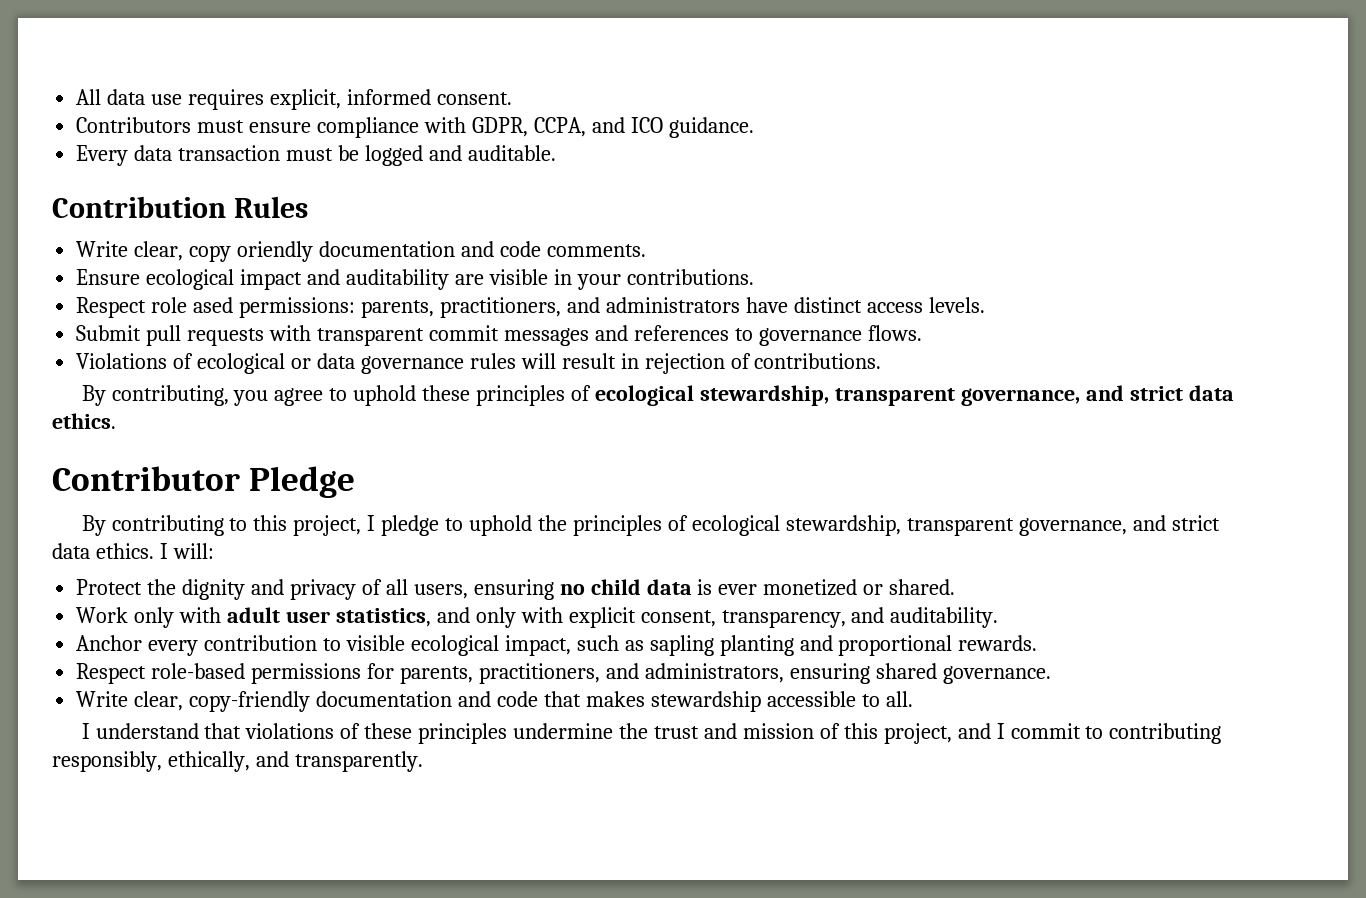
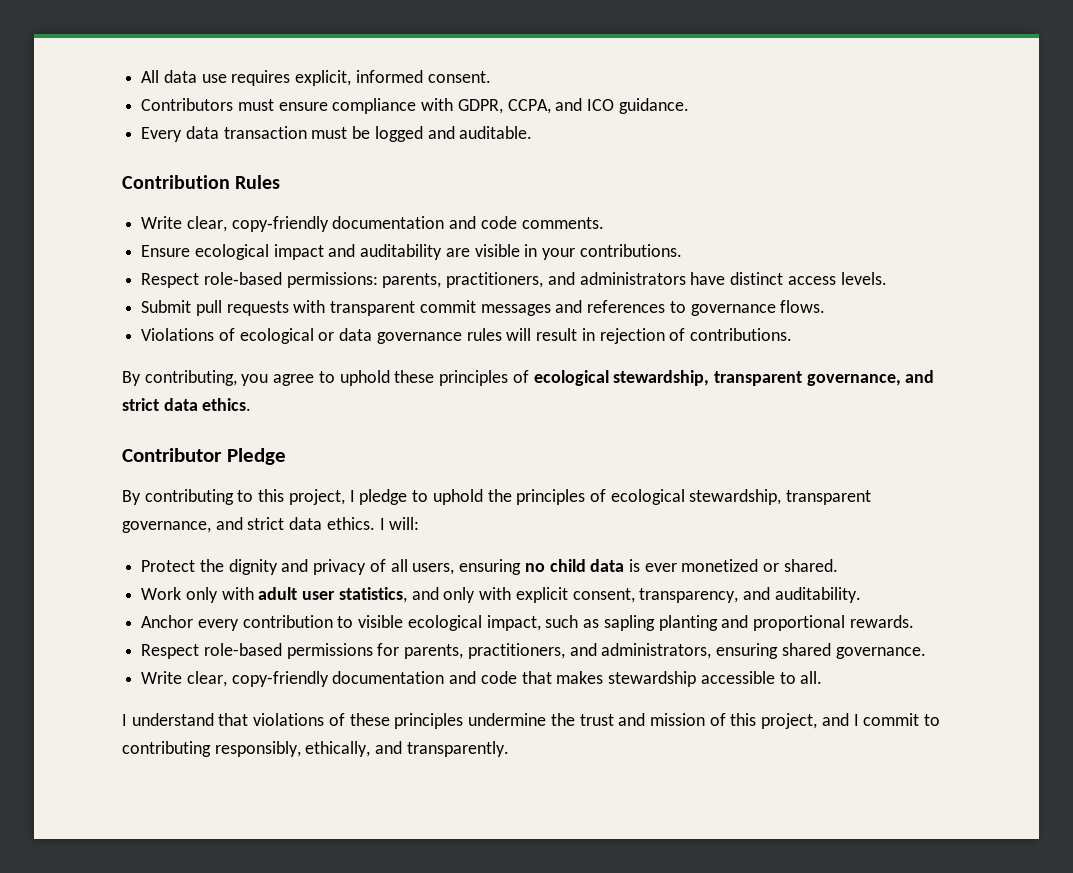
- Write clear, copy oriendly documentation and code comments.
+ Write clear, copy‑friendly documentation and code comments.
- Respect role ased permissions: parents, practitioners, and administrators have distinct access levels.
+ Respect role‑based permissions: parents, practitioners, and administrators have distinct access levels.

